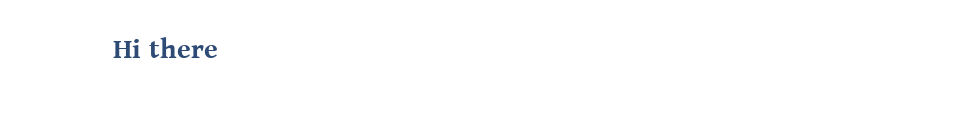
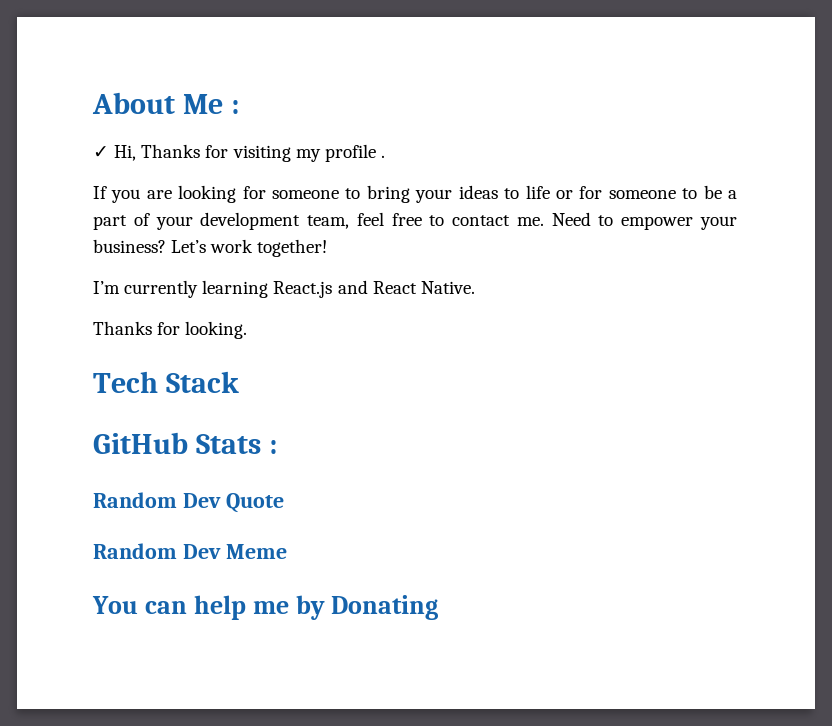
- Hi there
+ About Me :
+ ✓ Hi, Thanks for visiting my profile .
+ If you are looking for someone to bring your ideas to life or for someone to be a part of your development team, feel free to contact me. Need to empower your business? Let’s work together!
+ I’m currently learning React.js and React Native.
+ Thanks for looking.
+ Tech Stack
+ GitHub Stats :
+ Random Dev Quote
+ Random Dev Meme
+ You can help me by Donating

